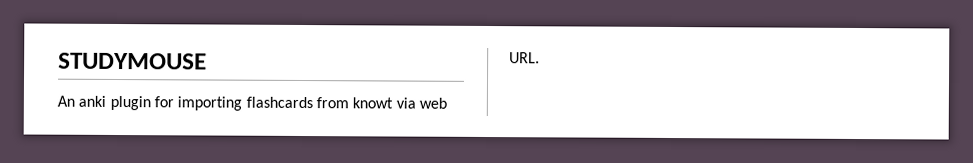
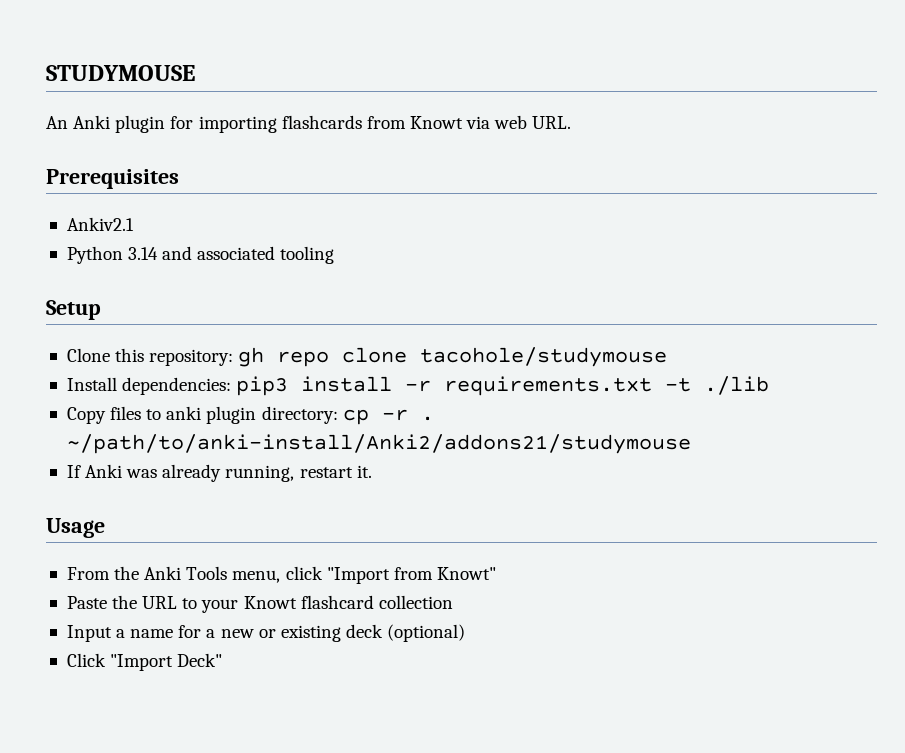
- An anki plugin for importing flashcards from knowt via web URL.
+ An Anki plugin for importing flashcards from Knowt via web URL.
+ Prerequisites
+ Ankiv2.1
+ Python 3.14 and associated tooling
+ Setup
+ Clone this repository: gh repo clone tacohole/studymouse
+ Install dependencies: pip3 install -r requirements.txt -t ./lib
+ Copy files to anki plugin directory: cp -r . ~/path/to/anki-install/Anki2/addons21/studymouse
+ If Anki was already running, restart it.
+ Usage
+ From the Anki Tools menu, click "Import from Knowt"
+ Paste the URL to your Knowt flashcard collection
+ Input a name for a new or existing deck (optional)
+ Click "Import Deck"

